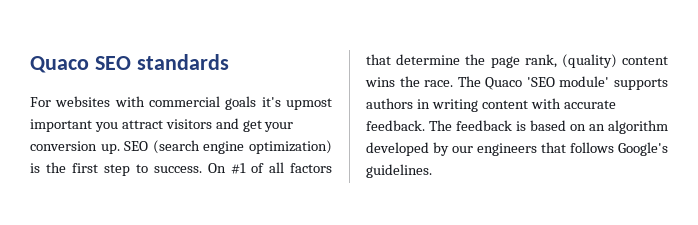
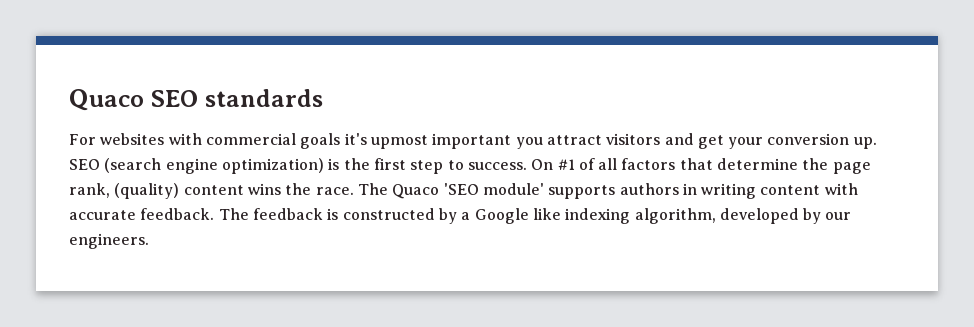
- The feedback is based on an algorithm developed by our engineers that follows Google's guidelines.
+ The feedback is constructed by a Google like indexing algorithm, developed by our engineers.

